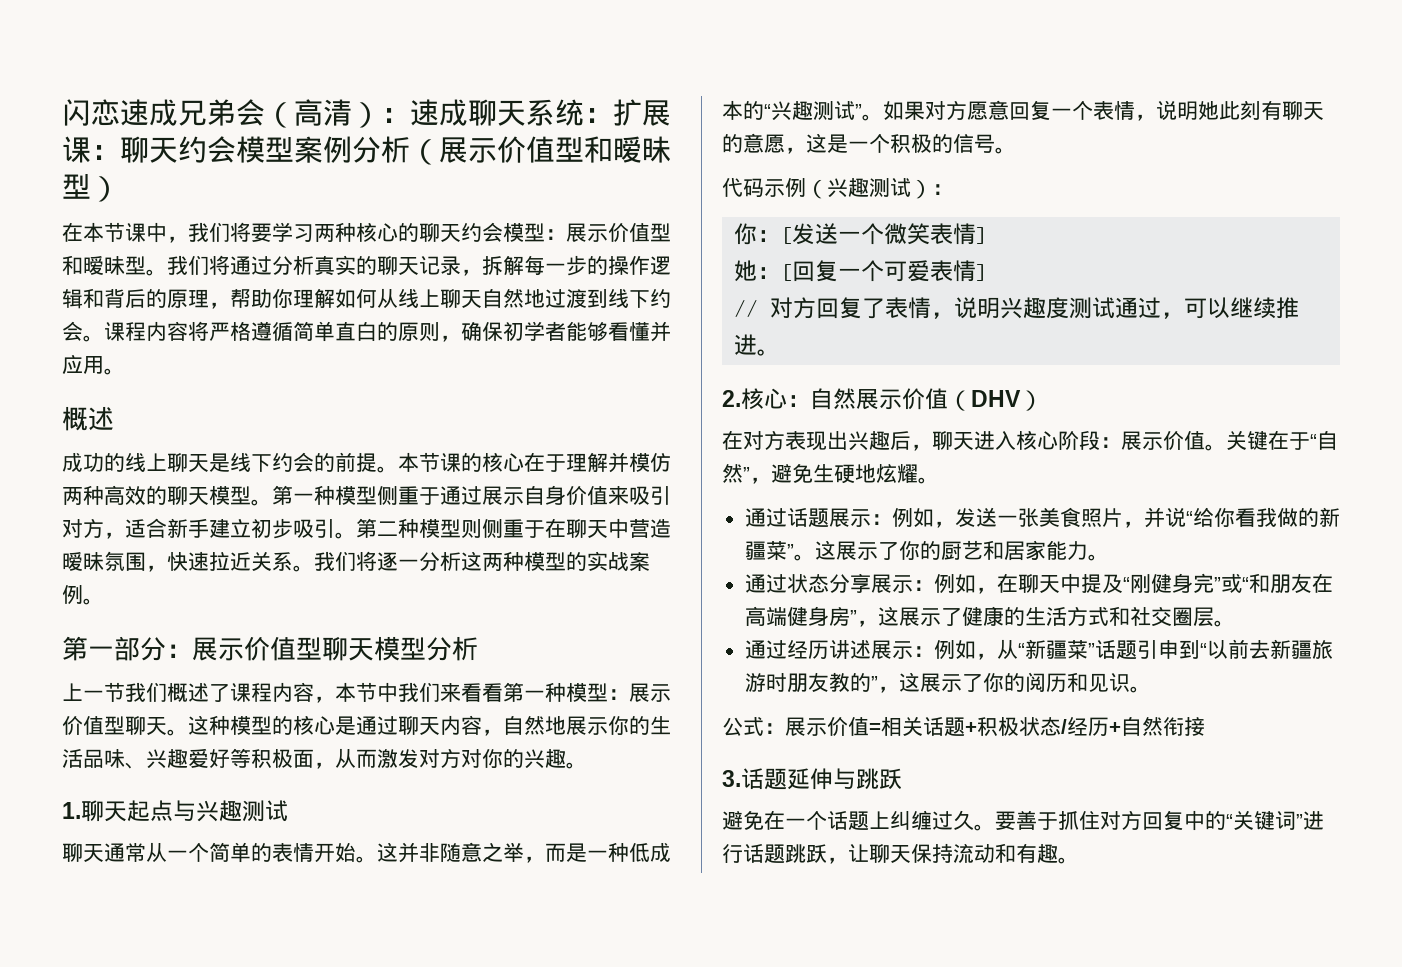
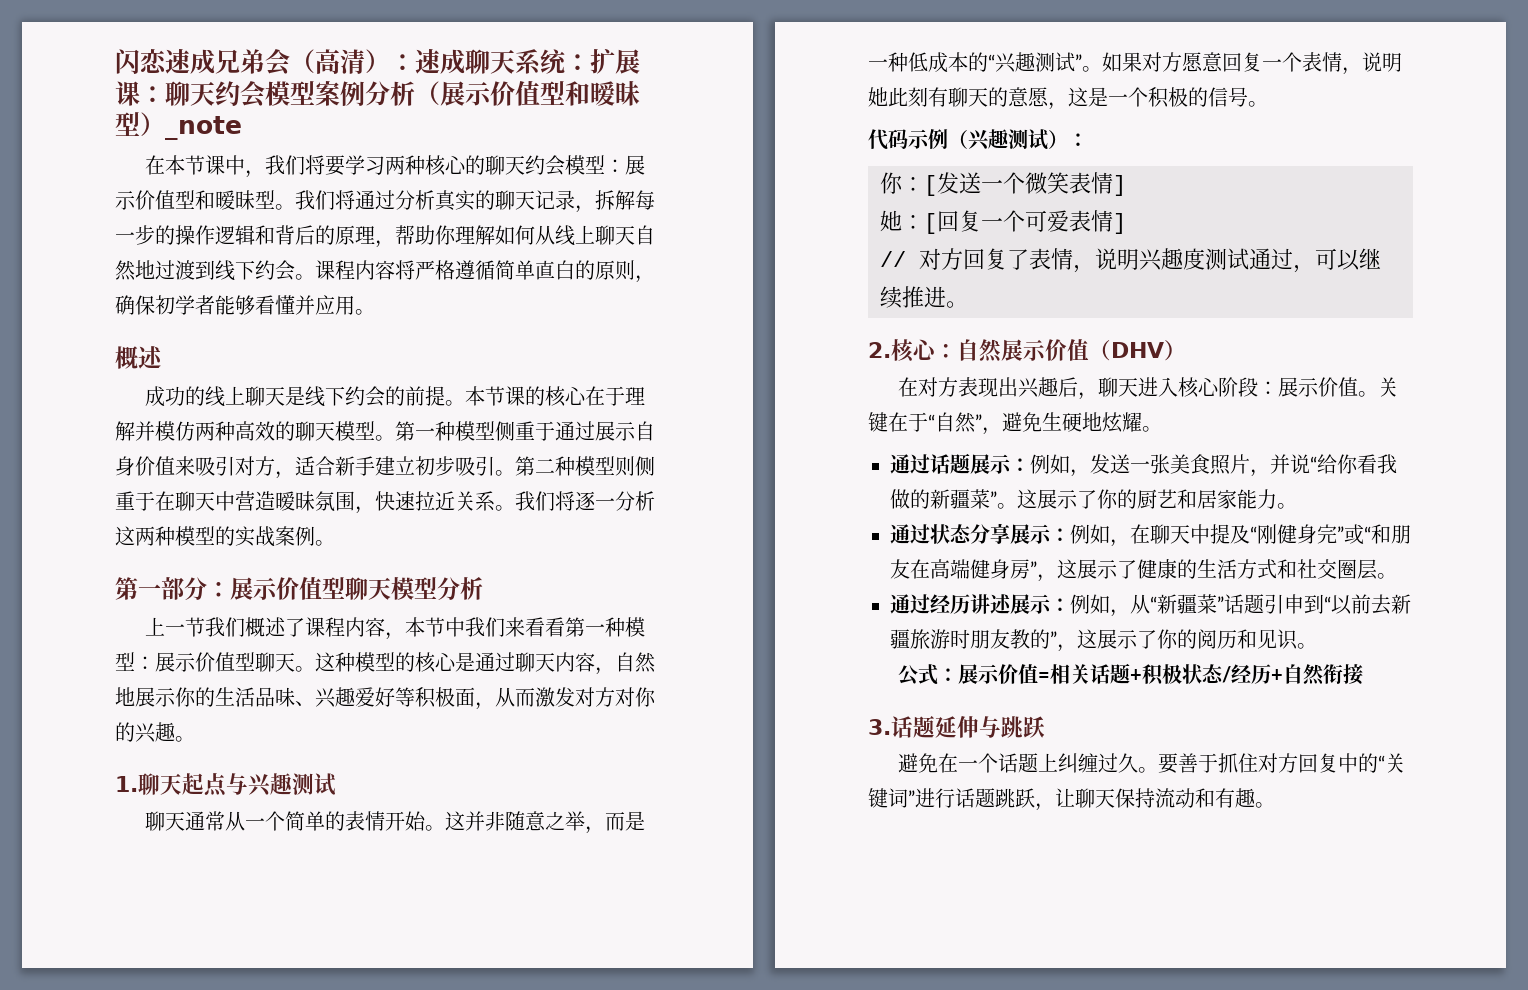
- 闪恋速成兄弟会（高清）：速成聊天系统：扩展课：聊天约会模型案例分析（展示价值型和暧昧型）
+ 闪恋速成兄弟会（高清）：速成聊天系统：扩展课：聊天约会模型案例分析（展示价值型和暧昧型）_note

